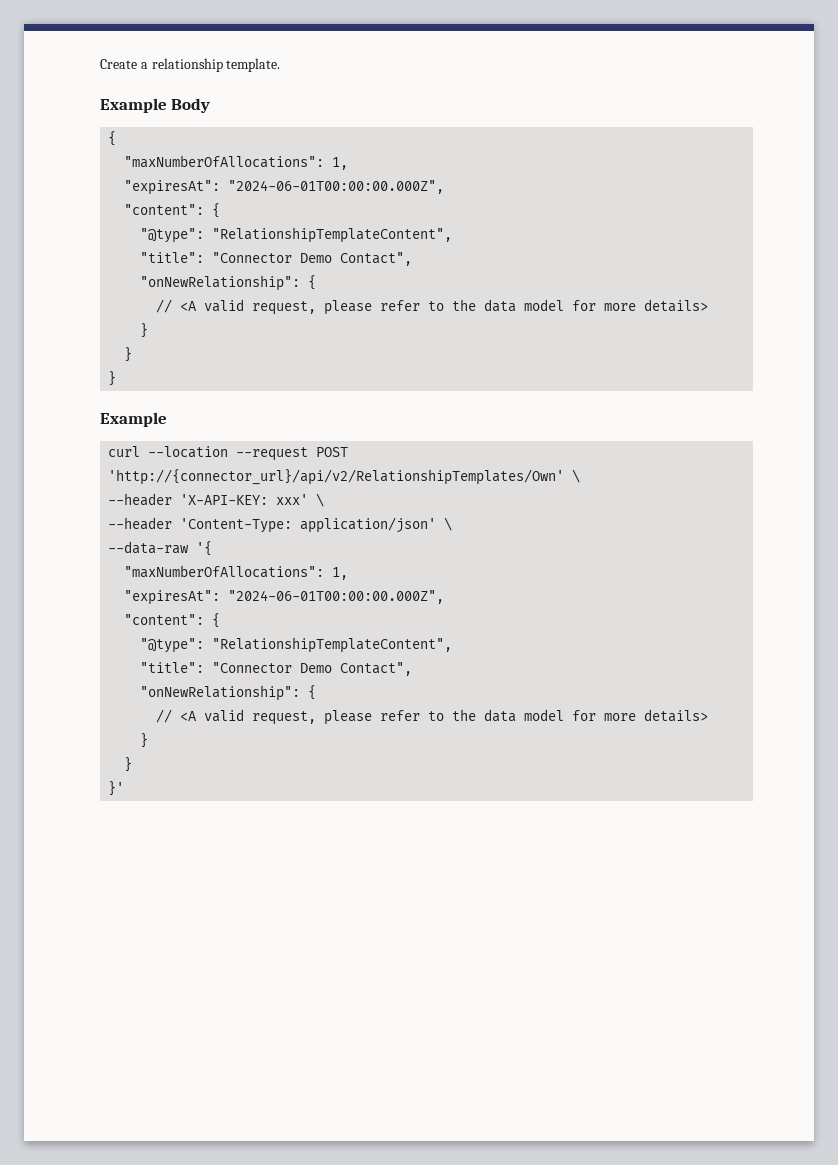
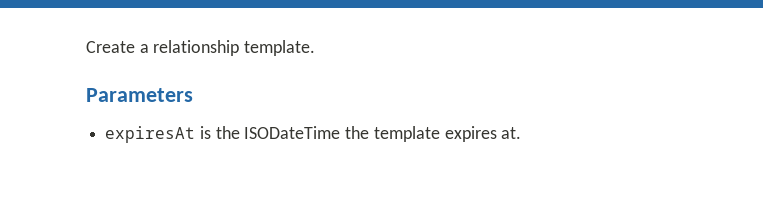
- Example Body
- {
- "maxNumberOfAllocations": 1,
- "expiresAt": "2024-06-01T00:00:00.000Z",
- "content": {
- "@type": "RelationshipTemplateContent",
- "title": "Connector Demo Contact",
- "onNewRelationship": {
- // <A valid request, please refer to the data model for more details>
- }
- }
- }
- Example
- curl --location --request POST 'http://{connector_url}/api/v2/RelationshipTemplates/Own' \
- --header 'X-API-KEY: xxx' \
- --header 'Content-Type: application/json' \
- --data-raw '{
- "maxNumberOfAllocations": 1,
- "expiresAt": "2024-06-01T00:00:00.000Z",
- "content": {
- "@type": "RelationshipTemplateContent",
- "title": "Connector Demo Contact",
- "onNewRelationship": {
- // <A valid request, please refer to the data model for more details>
- }
- }
- }'
+ Parameters
+ expiresAt is the ISODateTime the template expires at.

